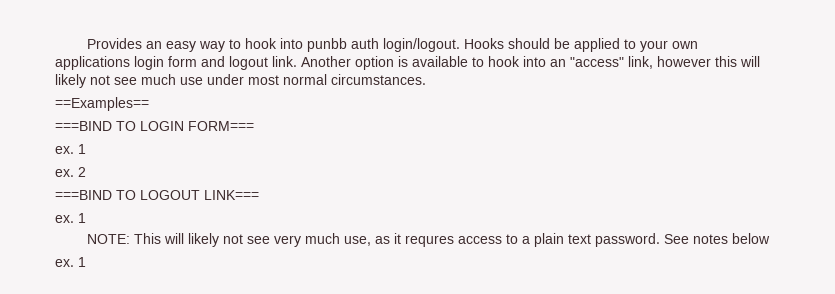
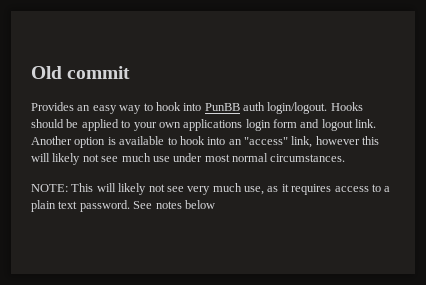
+ Old commit
- Provides an easy way to hook into punbb auth login/logout.
+ Provides an easy way to hook into PunBB auth login/logout.
- ==Examples==
- ===BIND TO LOGIN FORM===
- ex. 1
- ex. 2
- ===BIND TO LOGOUT LINK===
- ex. 1
- NOTE: This will likely not see very much use, as it requres access to a plain text password.
+ NOTE: This will likely not see very much use, as it requires access to a plain text password.
  See notes below
- ex. 1

